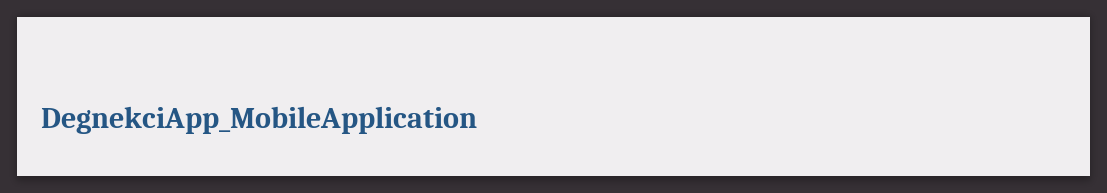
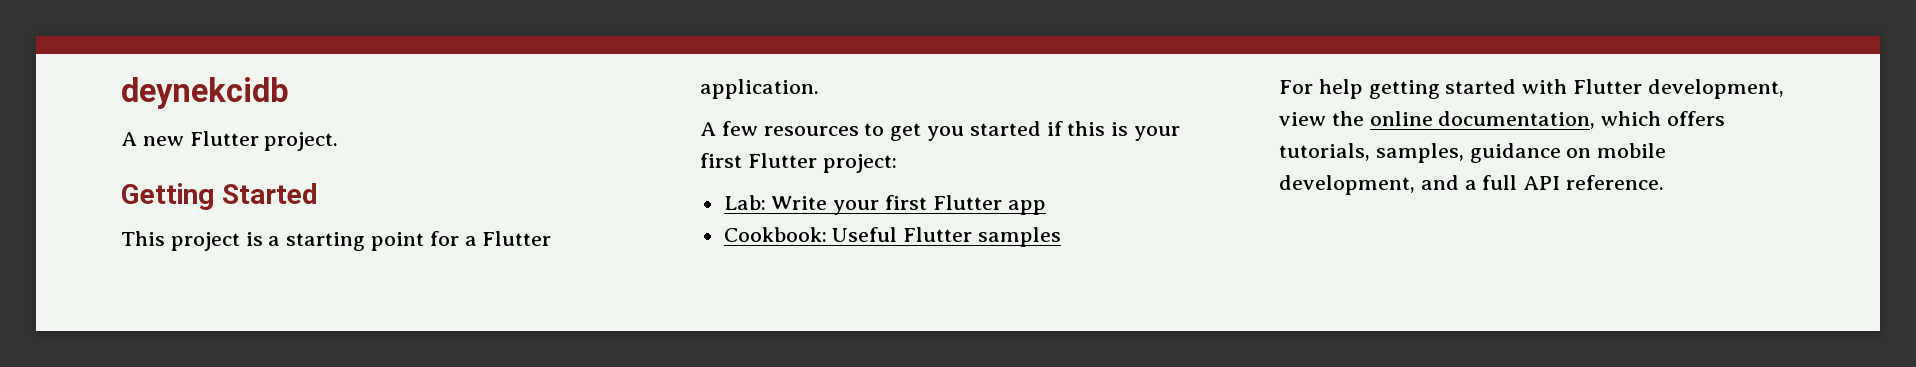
- DegnekciApp_MobileApplication
+ deynekcidb
+ A new Flutter project.
+ Getting Started
+ This project is a starting point for a Flutter application.
+ A few resources to get you started if this is your first Flutter project:
+ Lab: Write your first Flutter app
+ Cookbook: Useful Flutter samples
+ For help getting started with Flutter development, view the online documentation, which offers tutorials, samples, guidance on mobile development, and a full API reference.

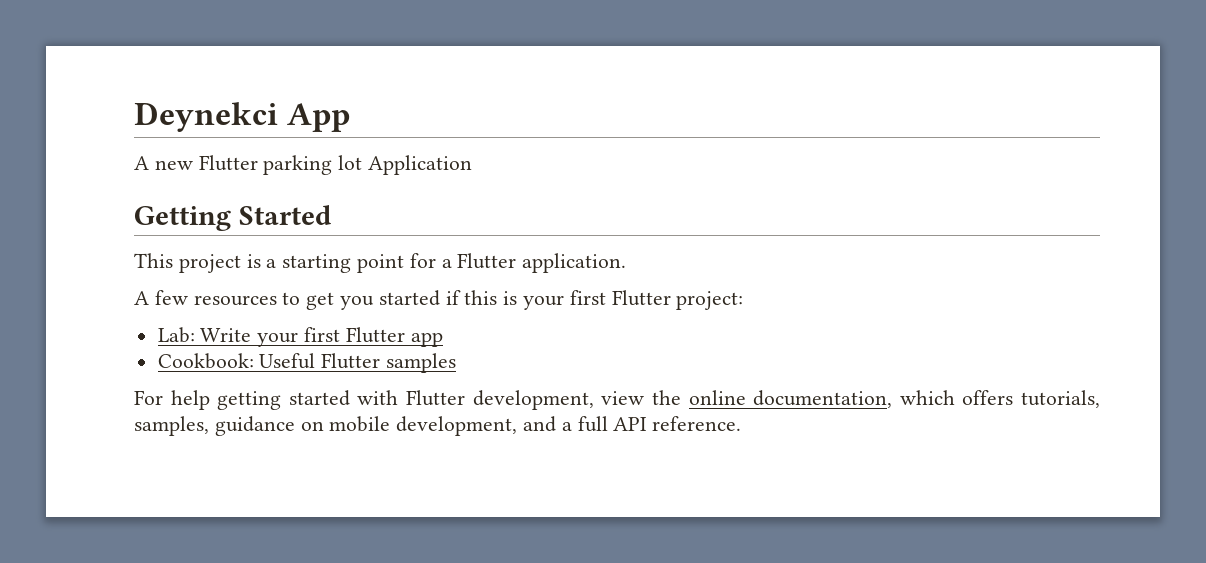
- deynekcidb
+ Deynekci App
- A new Flutter project.
+ A new Flutter parking lot Application

